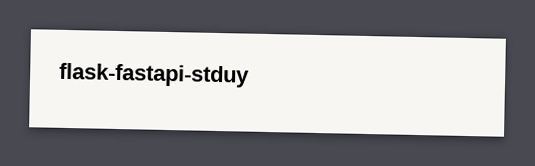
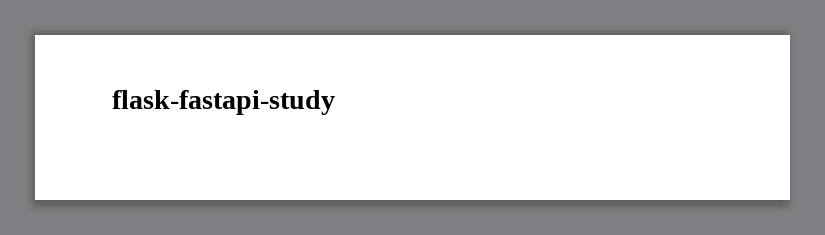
- flask-fastapi-stduy
+ flask-fastapi-study

